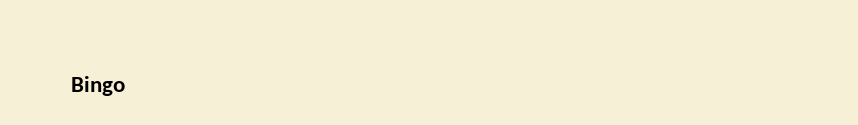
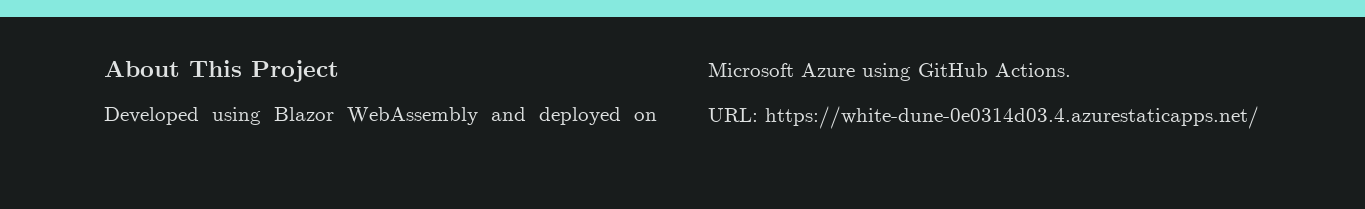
- Bingo
+ About This Project
+ Developed using Blazor WebAssembly and deployed on Microsoft Azure using GitHub Actions.
+ URL: https://white-dune-0e0314d03.4.azurestaticapps.net/

